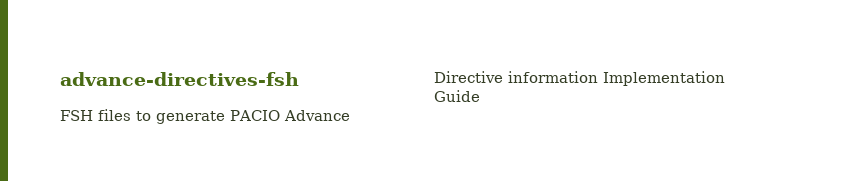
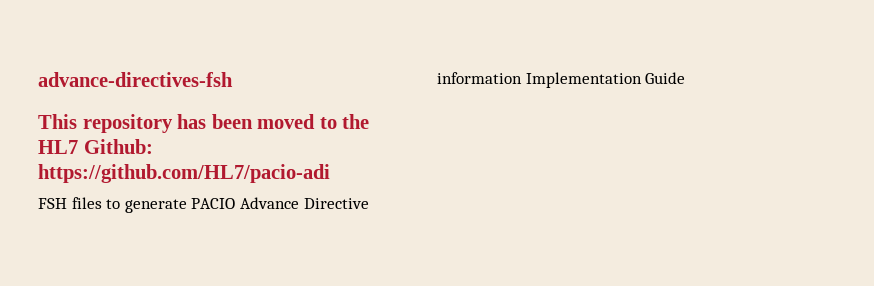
+ This repository has been moved to the HL7 Github: https://github.com/HL7/pacio-adi

